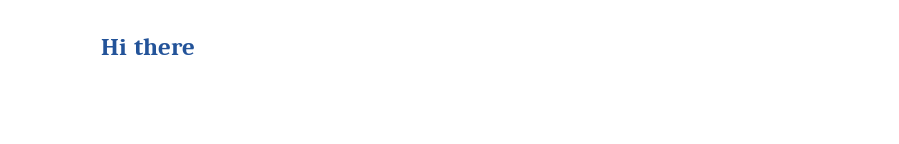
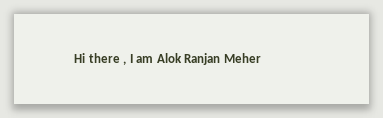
- Hi there
+ Hi there , I am Alok Ranjan Meher

